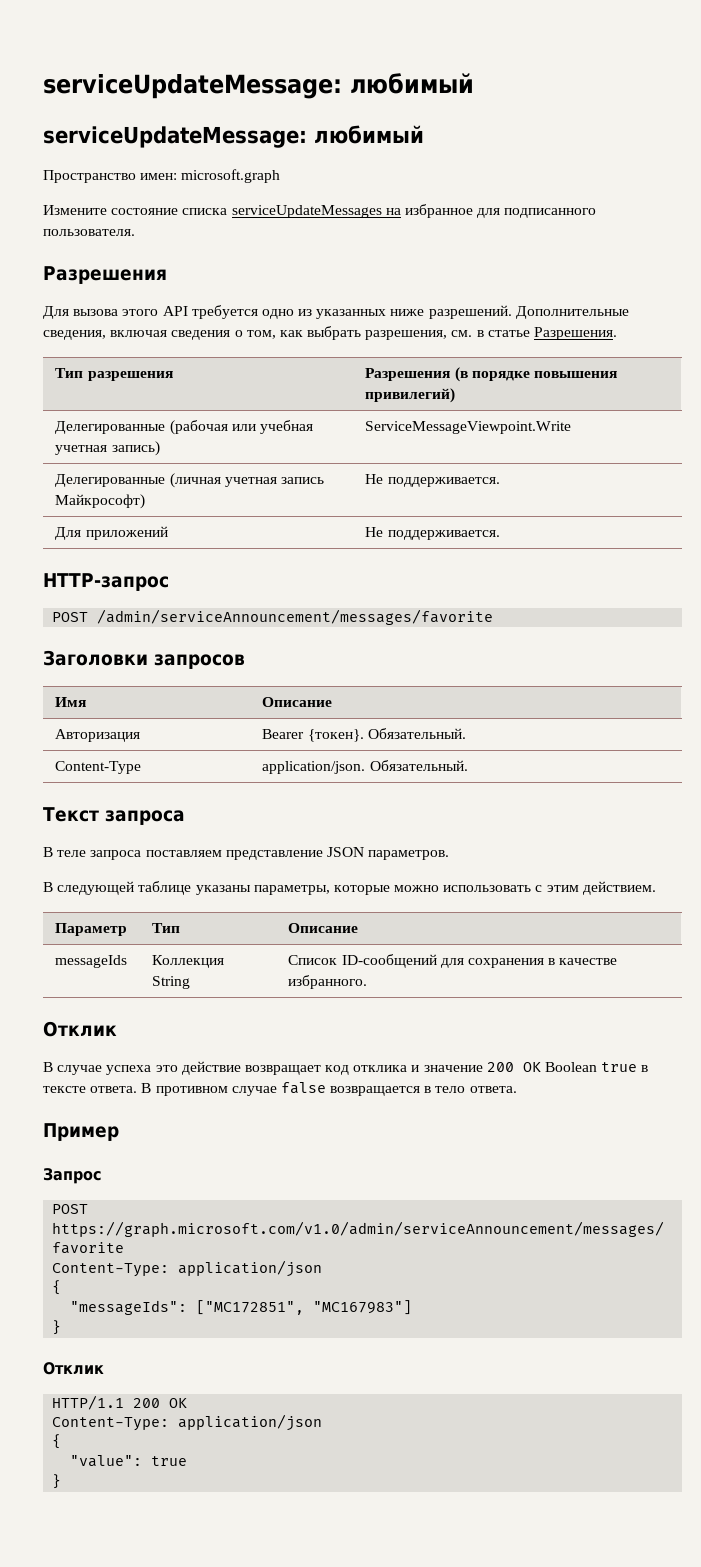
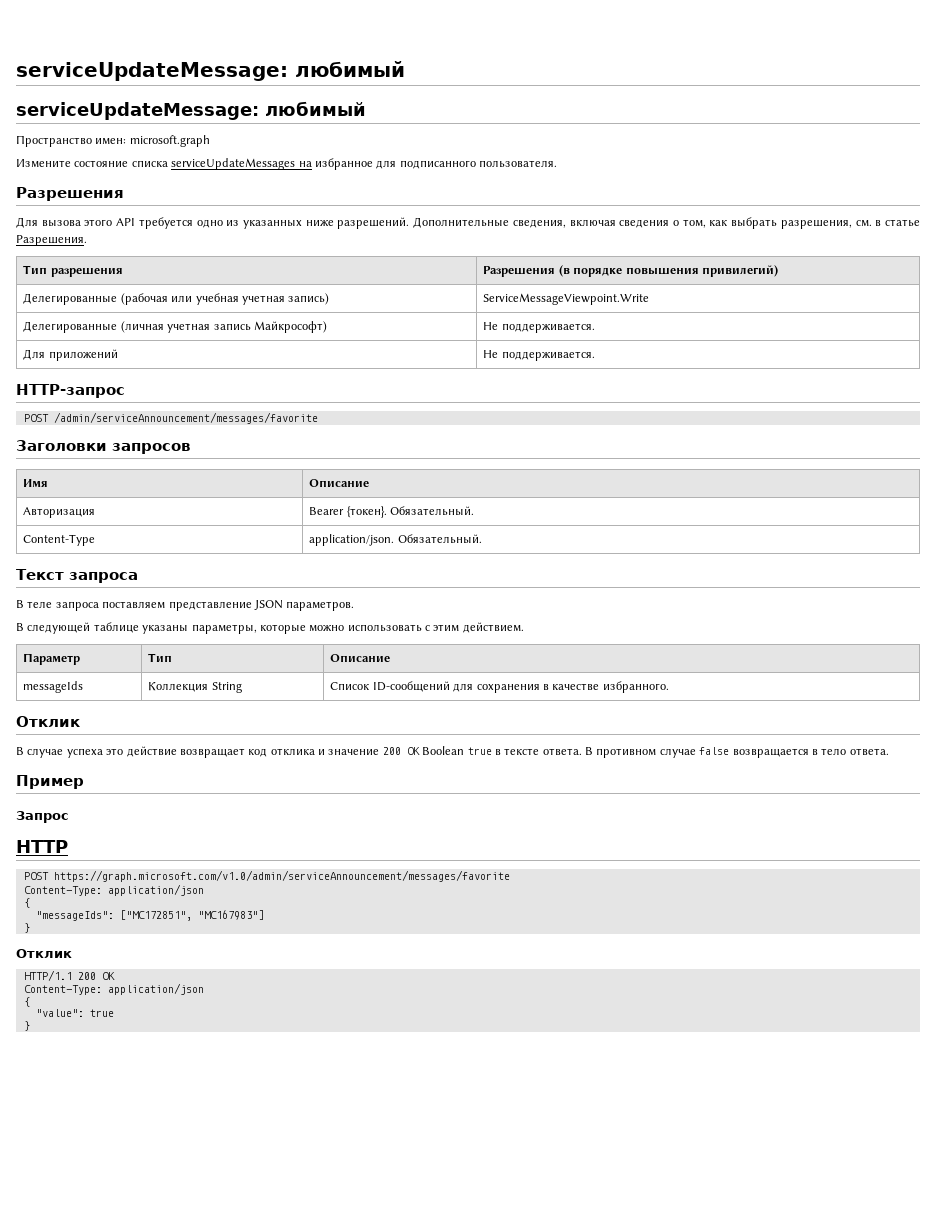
+ HTTP

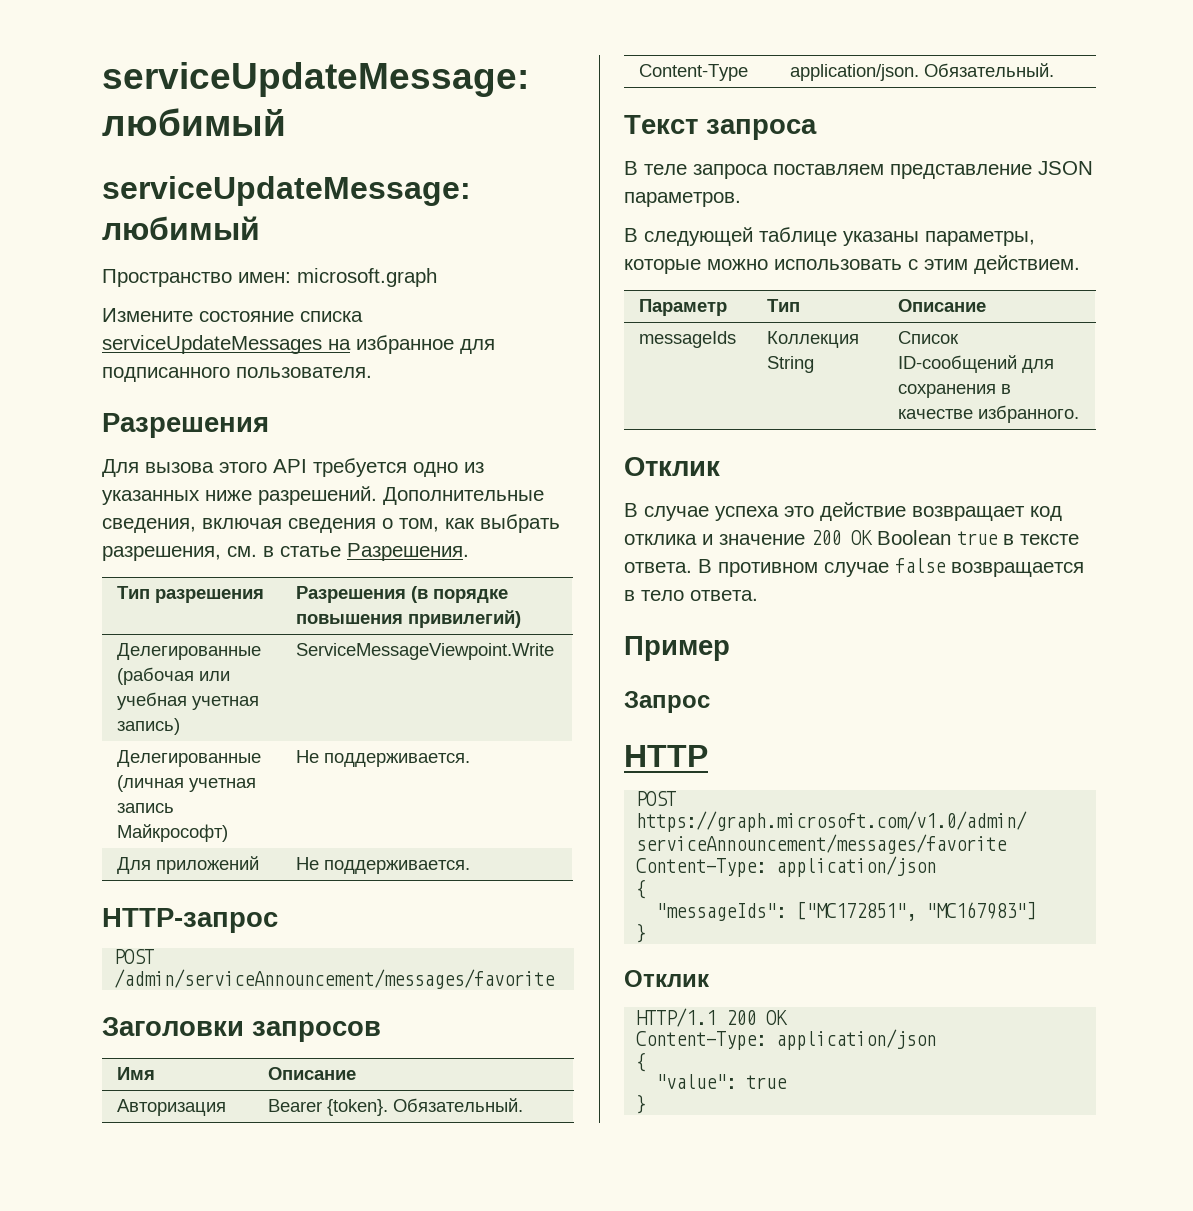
- Авторизация | Bearer {токен}. Обязательный.
+ Авторизация | Bearer {token}. Обязательный.

